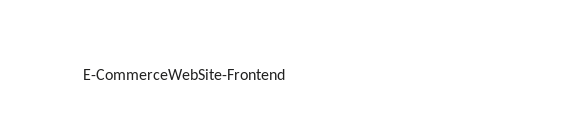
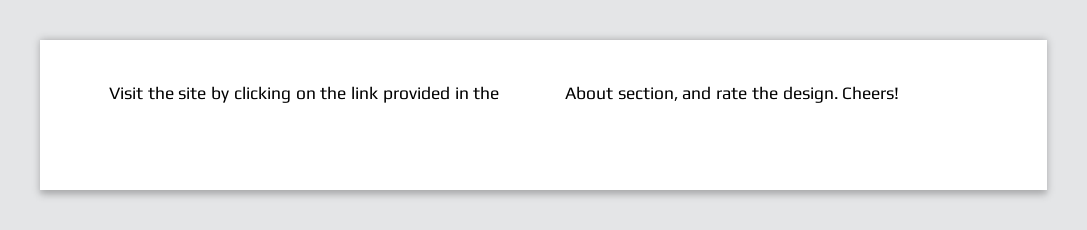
- E-CommerceWebSite-Frontend
+ Visit the site by clicking on the link provided in the About section, and rate the design. Cheers!

